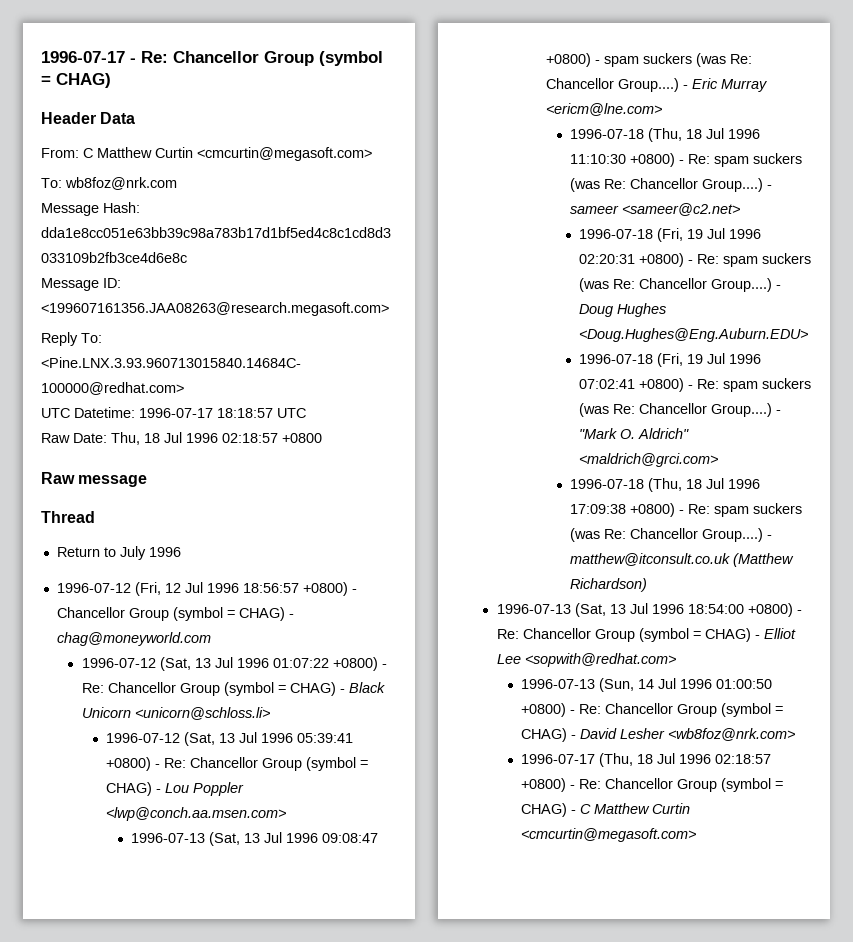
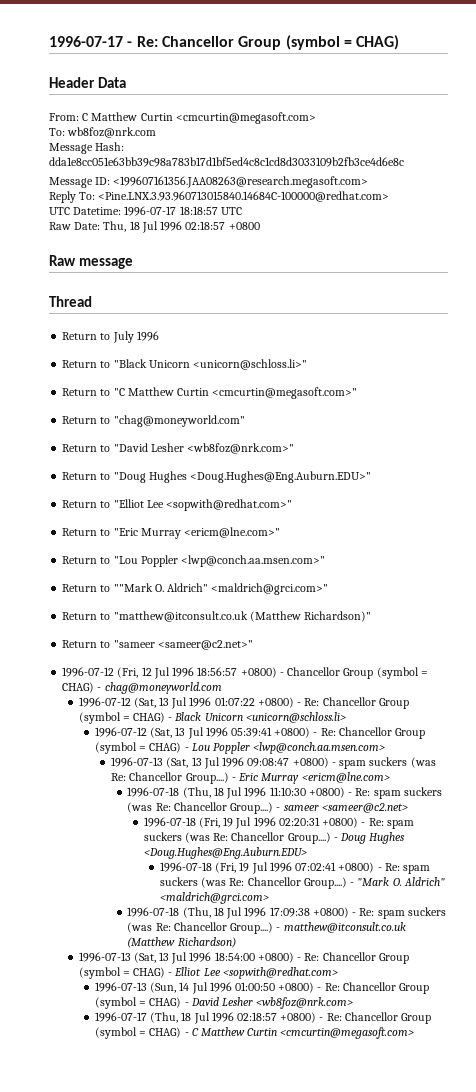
+ Return to "Black Unicorn <unicorn@schloss.li>"
+ Return to "C Matthew Curtin <cmcurtin@megasoft.com>"
+ Return to "chag@moneyworld.com"
+ Return to "David Lesher <wb8foz@nrk.com>"
+ Return to "Doug Hughes <Doug.Hughes@Eng.Auburn.EDU>"
+ Return to "Elliot Lee <sopwith@redhat.com>"
+ Return to "Eric Murray <ericm@lne.com>"
+ Return to "Lou Poppler <lwp@conch.aa.msen.com>"
+ Return to ""Mark O. Aldrich" <maldrich@grci.com>"
+ Return to "matthew@itconsult.co.uk (Matthew Richardson)"
+ Return to "sameer <sameer@c2.net>"

